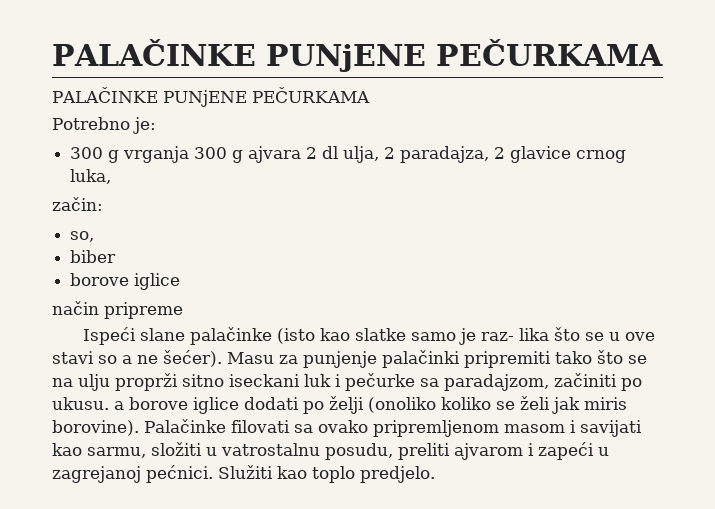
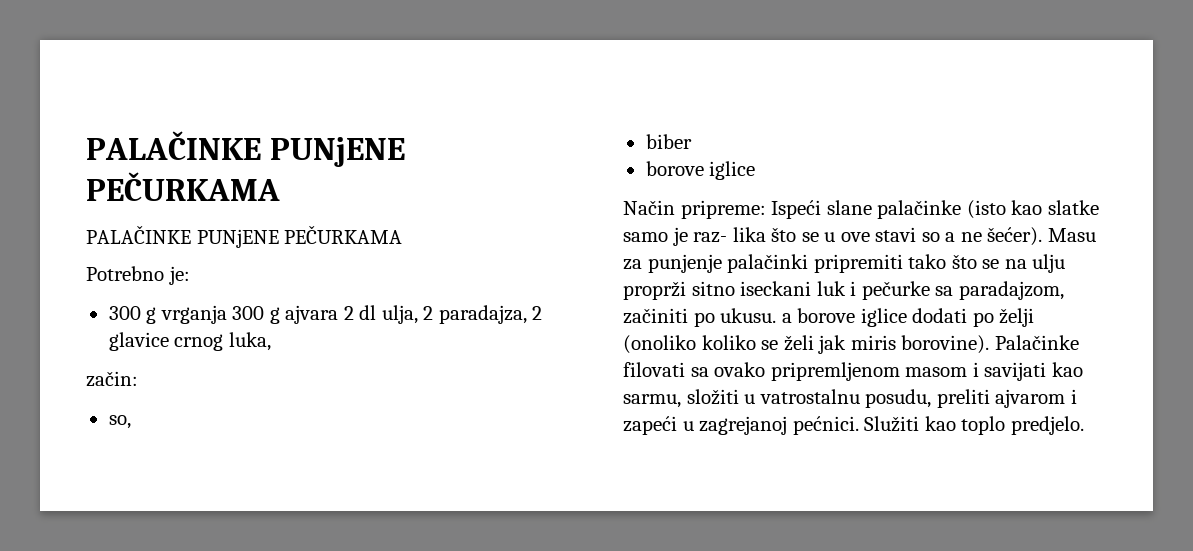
- način pripreme
- Ispeći slane palačinke (isto kao slatke samo je raz- lika što se u ove stavi so a ne šećer).
+ Način pripreme: Ispeći slane palačinke (isto kao slatke samo je raz- lika što se u ove stavi so a ne šećer).

